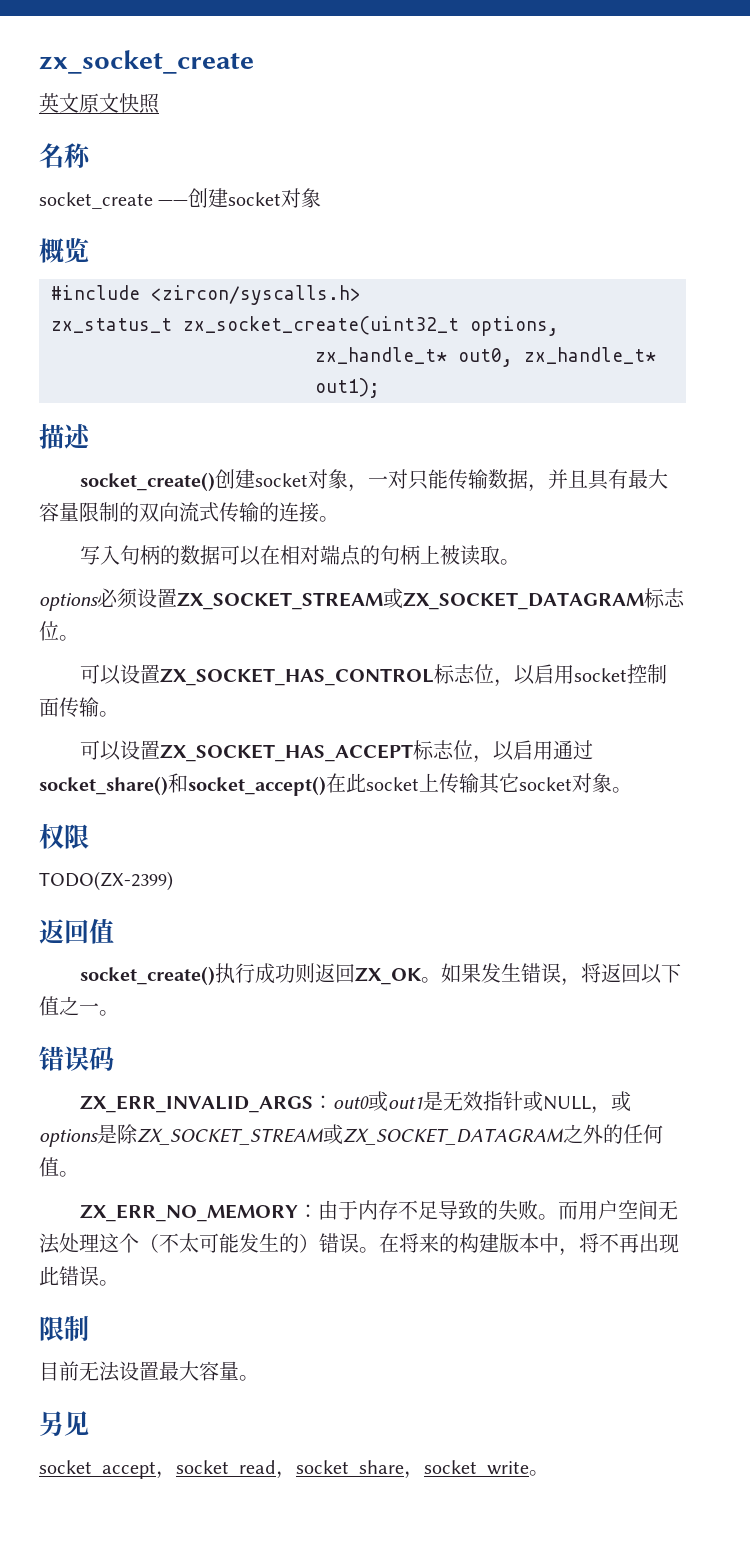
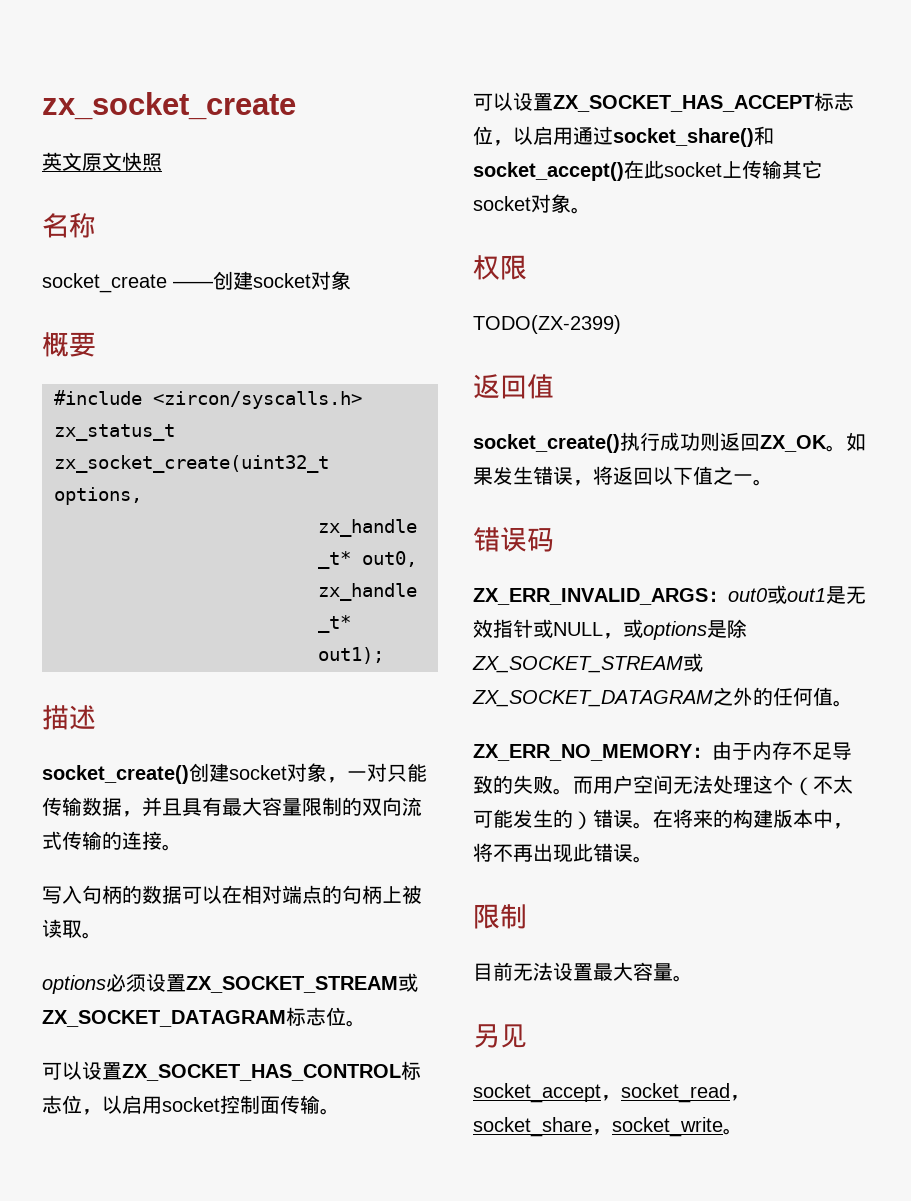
- 概览
+ 概要

